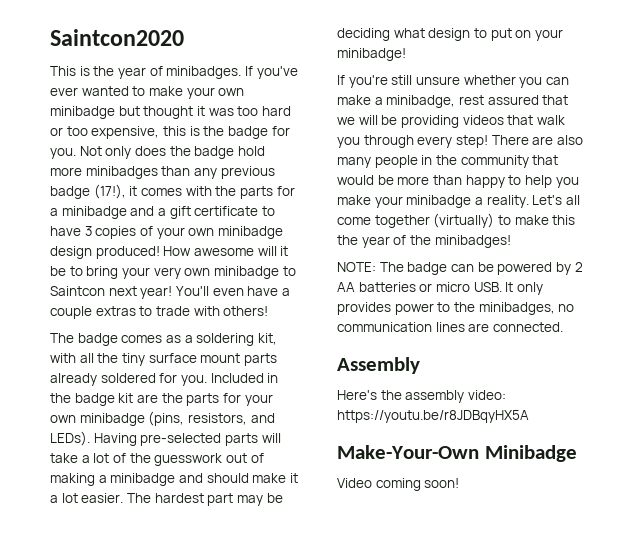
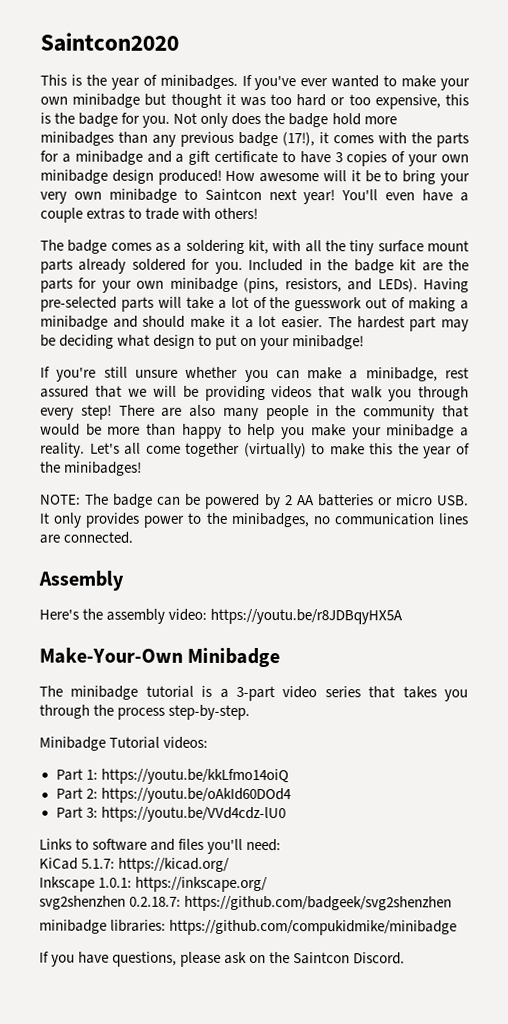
- Video coming soon!
+ The minibadge tutorial is a 3-part video series that takes you through the process step-by-step.
+ Minibadge Tutorial videos:
+ Part 1: https://youtu.be/kkLfmo14oiQ
+ Part 2: https://youtu.be/oAkId60DOd4
+ Part 3: https://youtu.be/VVd4cdz-lU0
+ Links to software and files you'll need:
+ KiCad 5.1.7: https://kicad.org/
+ Inkscape 1.0.1: https://inkscape.org/
+ svg2shenzhen 0.2.18.7: https://github.com/badgeek/svg2shenzhen
+ minibadge libraries: https://github.com/compukidmike/minibadge
+ If you have questions, please ask on the Saintcon Discord.

